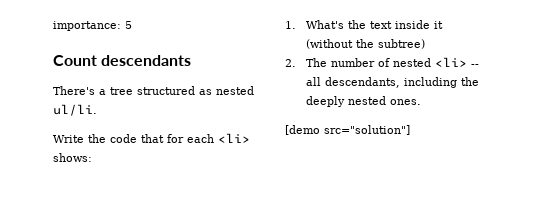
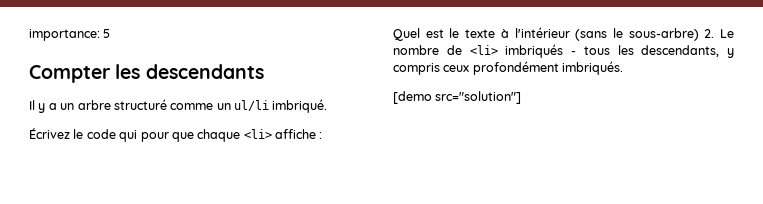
- Count descendants
+ Compter les descendants
- There's a tree structured as nested ul/li.
- Write the code that for each <li> shows:
- 1. What's the text inside it (without the subtree)
- 2. The number of nested <li> -- all descendants, including the deeply nested ones.
+ Il y a un arbre structuré comme un ul/li imbriqué.
+ Écrivez le code qui pour que chaque <li> affiche :
+ Quel est le texte à l'intérieur (sans le sous-arbre) 2. Le nombre de <li> imbriqués - tous les descendants, y compris ceux profondément imbriqués.

